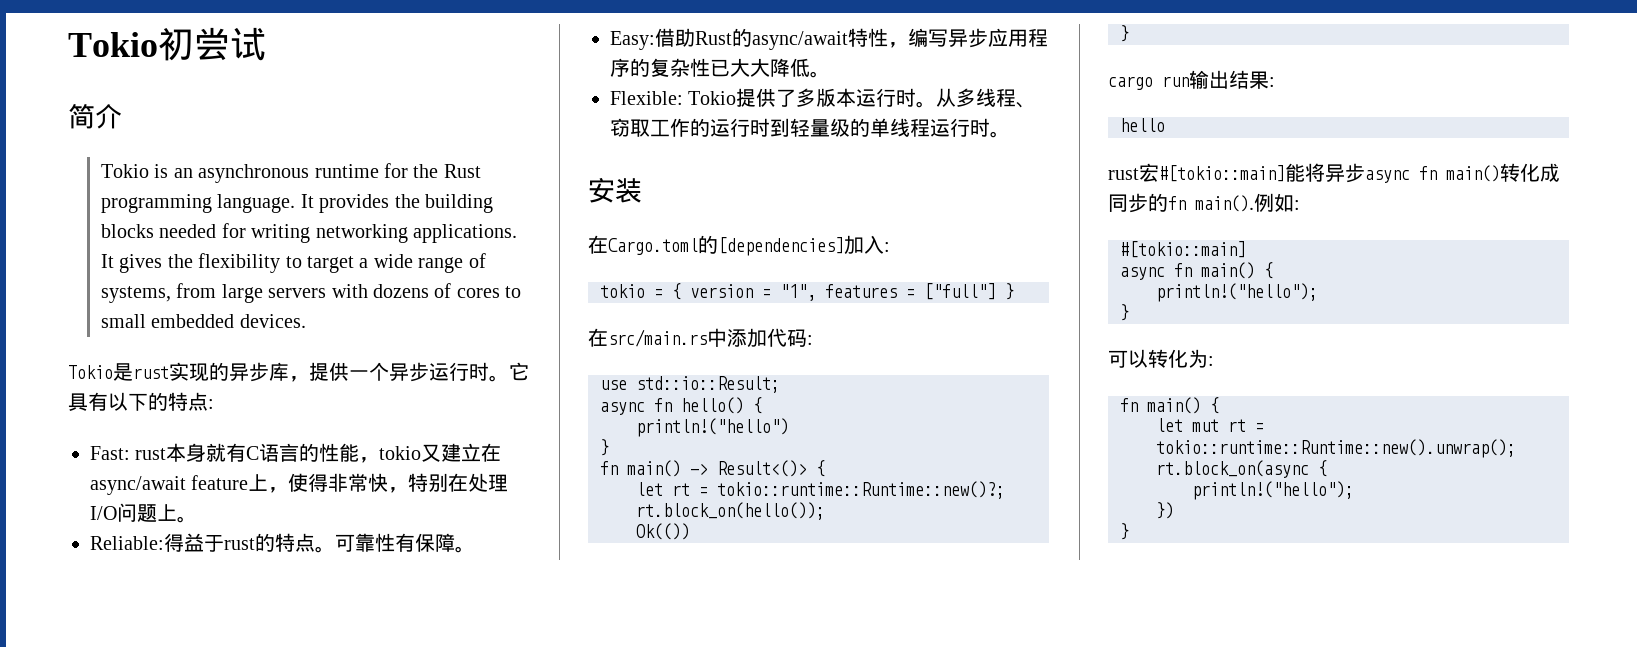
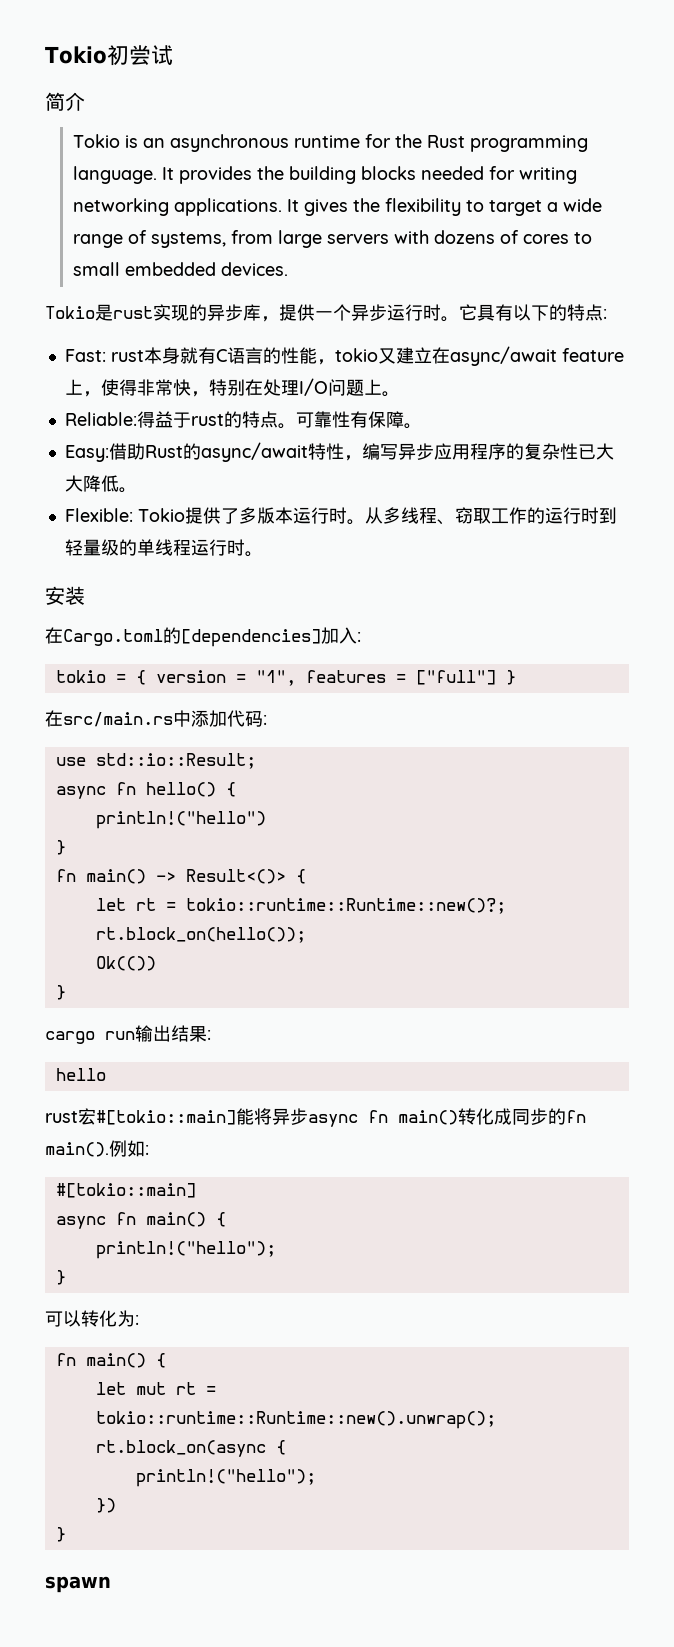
+ spawn

